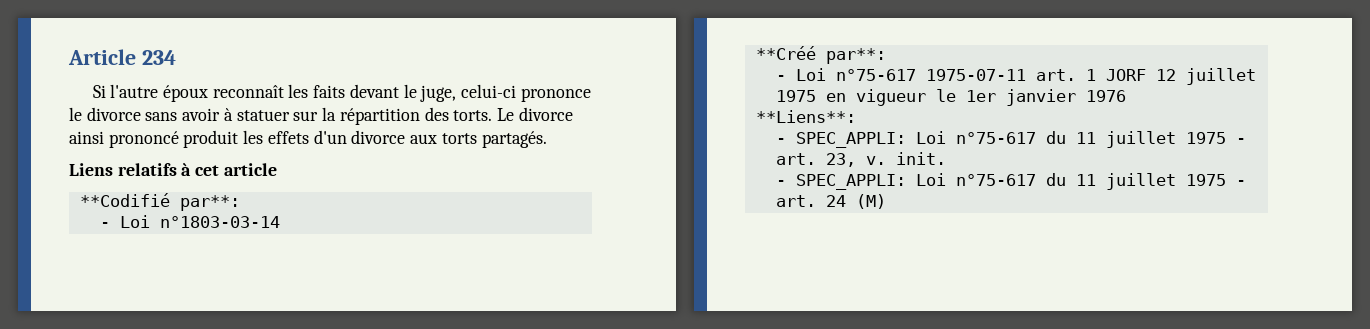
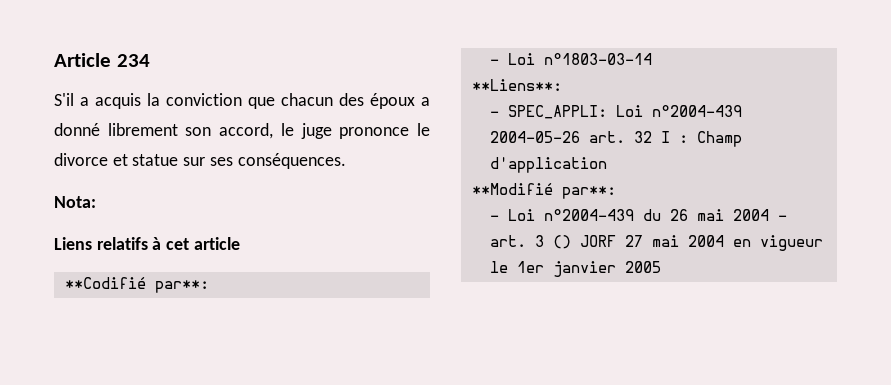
- Si l'autre époux reconnaît les faits devant le juge, celui-ci prononce le divorce sans avoir à statuer sur la répartition des torts. Le divorce ainsi prononcé produit les effets d'un divorce aux torts partagés.
+ S'il a acquis la conviction que chacun des époux a donné librement son accord, le juge prononce le divorce et statue sur ses conséquences.
+ Nota:
- **Créé par**:
- - Loi n°75-617 1975-07-11 art. 1 JORF 12 juillet 1975 en vigueur le 1er janvier 1976
  **Liens**:
- - SPEC_APPLI: Loi n°75-617 du 11 juillet 1975 - art. 23, v. init.
- - SPEC_APPLI: Loi n°75-617 du 11 juillet 1975 - art. 24 (M)
+ - SPEC_APPLI: Loi n°2004-439 2004-05-26 art. 32 I : Champ d'application
+ **Modifié par**:
+ - Loi n°2004-439 du 26 mai 2004 - art. 3 () JORF 27 mai 2004 en vigueur le 1er janvier 2005

